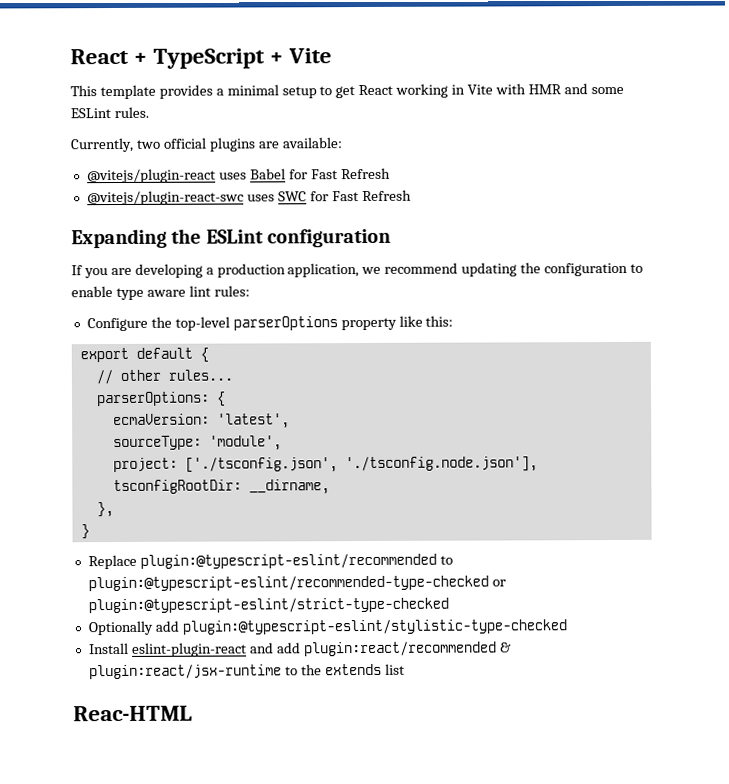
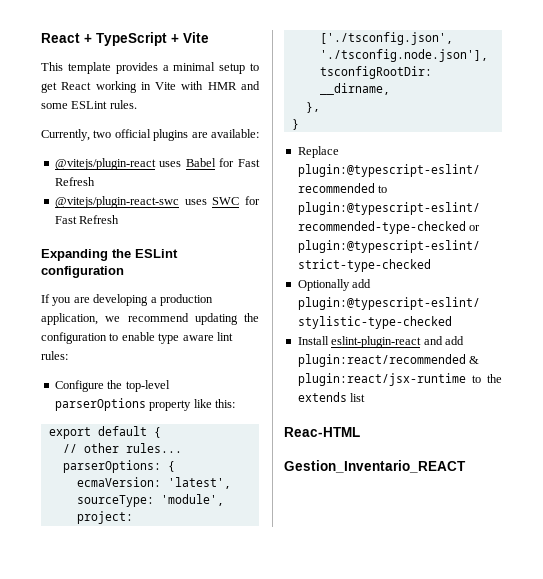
+ Gestion_Inventario_REACT

